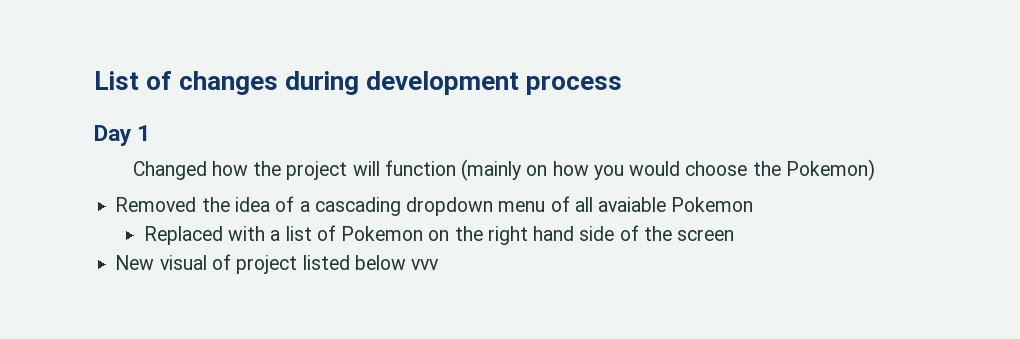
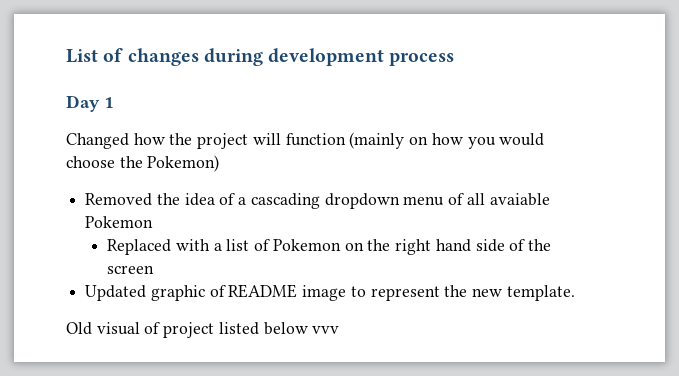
- New visual of project listed below vvv
+ Updated graphic of README image to represent the new template.
+ Old visual of project listed below vvv

